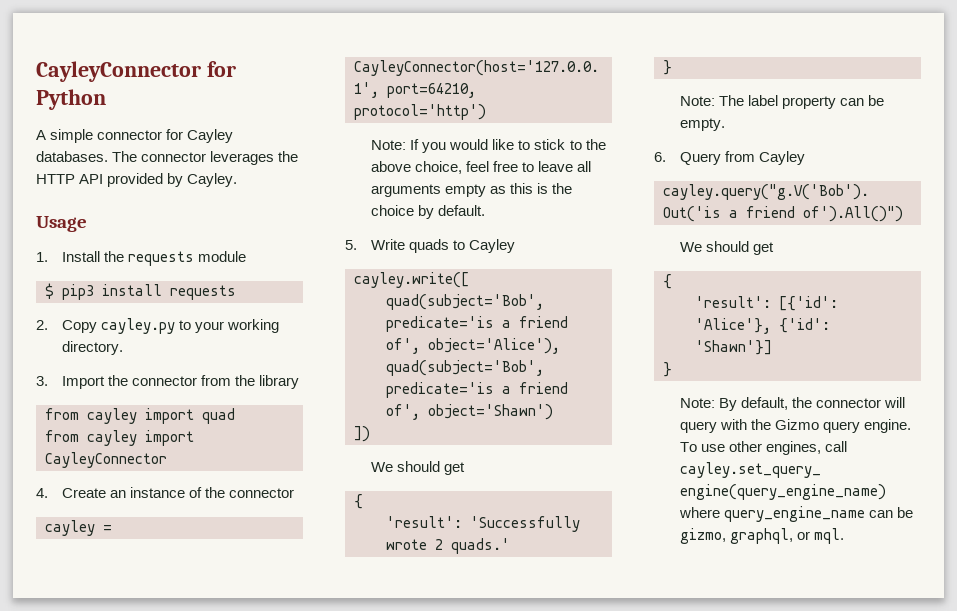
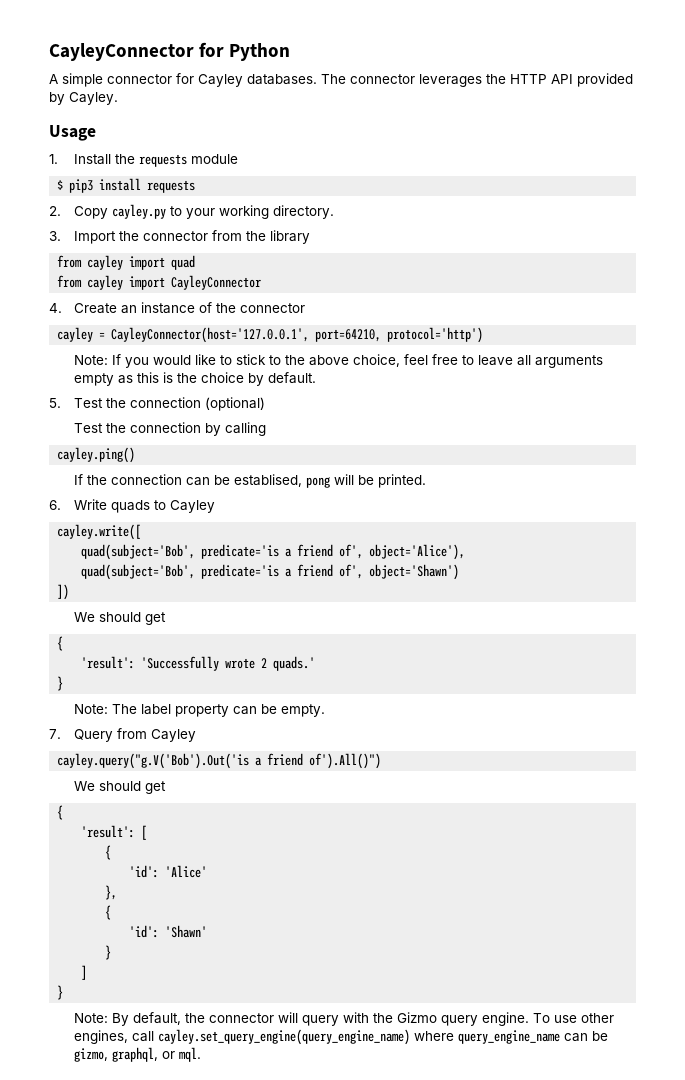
- 5. Write quads to Cayley
+ 5. Test the connection (optional)
+ Test the connection by calling
+ cayley.ping()
+ If the connection can be establised, pong will be printed.
+ 6. Write quads to Cayley
- 6. Query from Cayley
+ 7. Query from Cayley
- 'result': [{'id': 'Alice'}, {'id': 'Shawn'}]
+ 'result': [
+ {
+ 'id': 'Alice'
+ },
+ {
+ 'id': 'Shawn'
+ }
+ ]

